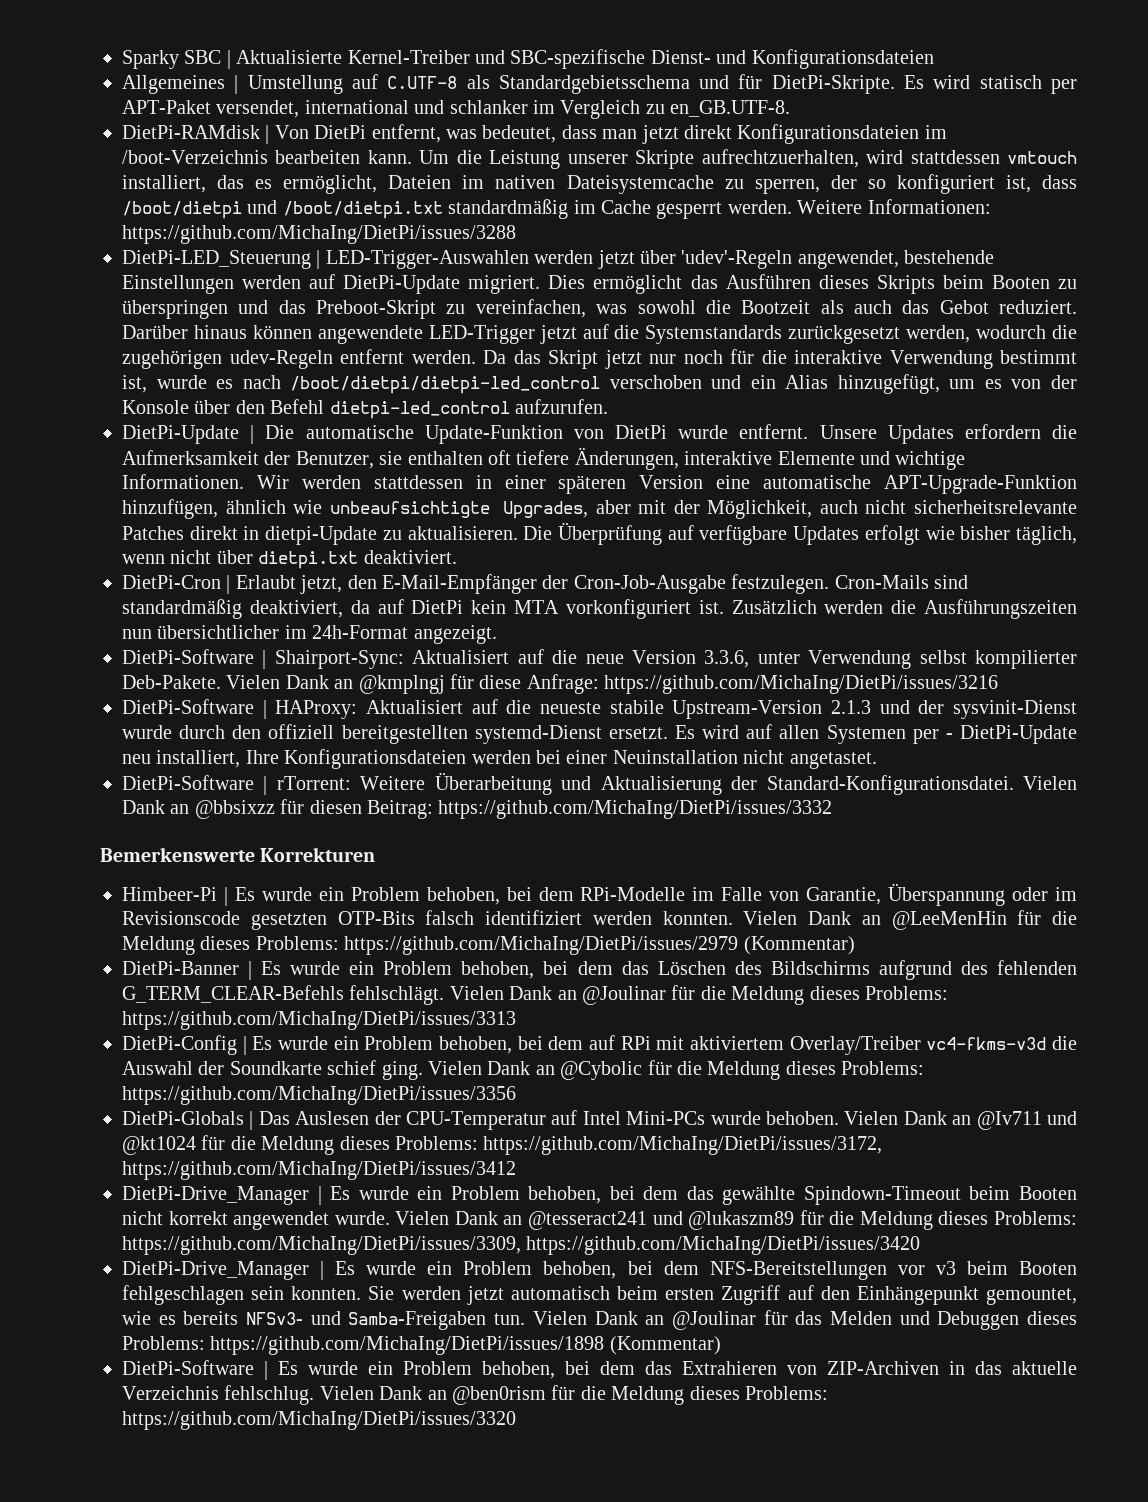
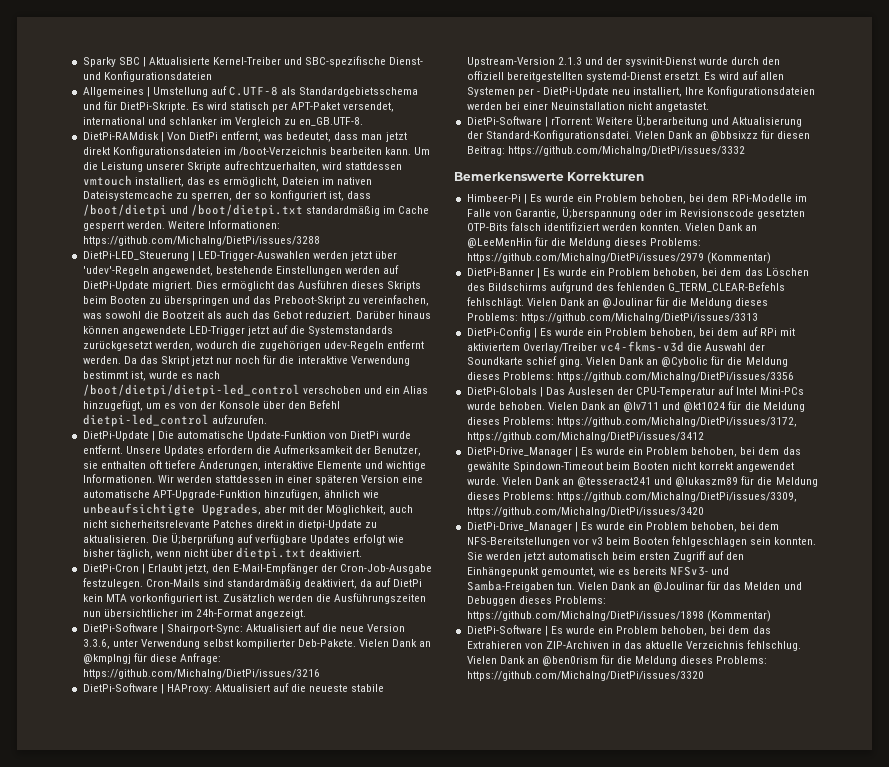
- Die Überprüfung auf verfügbare Updates erfolgt wie bisher täglich, wenn nicht über dietpi.txt deaktiviert.
+ Die Ü;berprüfung auf verfügbare Updates erfolgt wie bisher täglich, wenn nicht über dietpi.txt deaktiviert.
- DietPi-Software | rTorrent: Weitere Überarbeitung und Aktualisierung der Standard-Konfigurationsdatei.
+ DietPi-Software | rTorrent: Weitere Ü;berarbeitung und Aktualisierung der Standard-Konfigurationsdatei.
- Himbeer-Pi | Es wurde ein Problem behoben, bei dem RPi-Modelle im Falle von Garantie, Überspannung oder im Revisionscode gesetzten OTP-Bits falsch identifiziert werden konnten.
+ Himbeer-Pi | Es wurde ein Problem behoben, bei dem RPi-Modelle im Falle von Garantie, Ü;berspannung oder im Revisionscode gesetzten OTP-Bits falsch identifiziert werden konnten.

